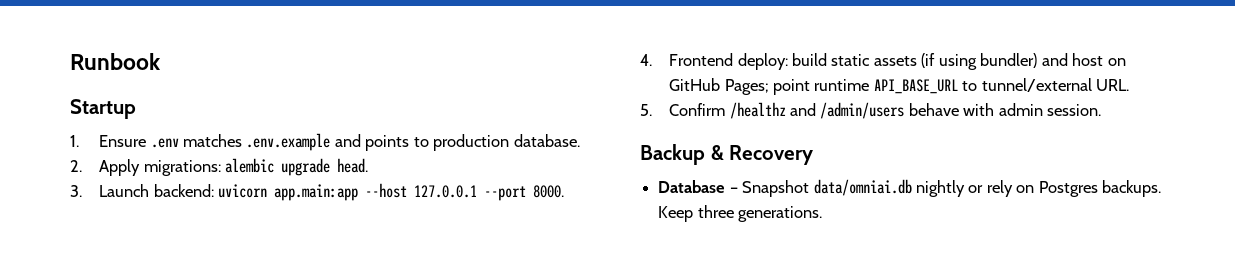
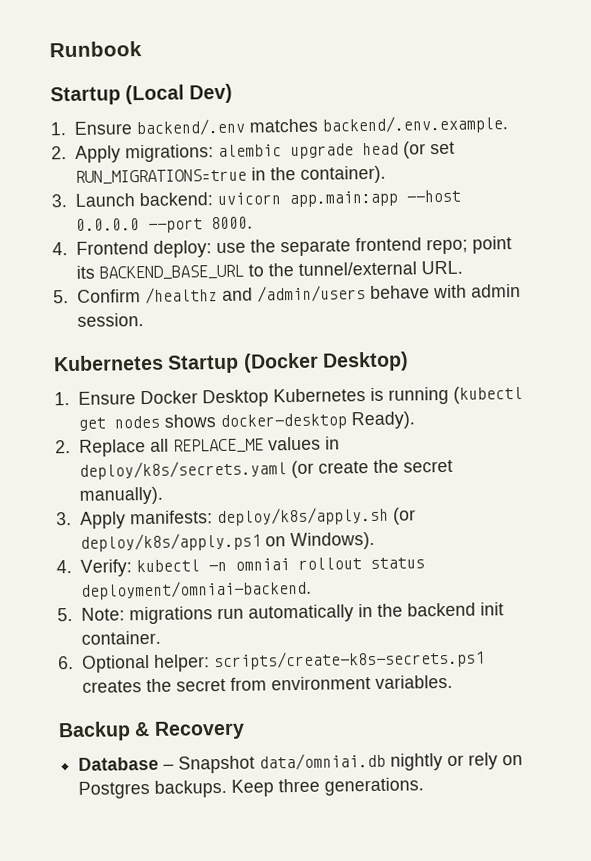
- Startup
- 1. Ensure .env matches .env.example and points to production database.
+ Startup (Local Dev)
+ 1. Ensure backend/.env matches backend/.env.example.
- 2. Apply migrations: alembic upgrade head.
+ 2. Apply migrations: alembic upgrade head (or set RUN_MIGRATIONS=true in the container).
- 3. Launch backend: uvicorn app.main:app --host 127.0.0.1 --port 8000.
+ 3. Launch backend: uvicorn app.main:app --host 0.0.0.0 --port 8000.
- 4. Frontend deploy: build static assets (if using bundler) and host on GitHub Pages; point runtime API_BASE_URL to tunnel/external URL.
+ 4. Frontend deploy: use the separate frontend repo; point its BACKEND_BASE_URL to the tunnel/external URL.
+ Kubernetes Startup (Docker Desktop)
+ 1. Ensure Docker Desktop Kubernetes is running (kubectl get nodes shows docker-desktop Ready).
+ 2. Replace all REPLACE_ME values in deploy/k8s/secrets.yaml (or create the secret manually).
+ 3. Apply manifests: deploy/k8s/apply.sh (or deploy/k8s/apply.ps1 on Windows).
+ 4. Verify: kubectl -n omniai rollout status deployment/omniai-backend.
+ 5. Note: migrations run automatically in the backend init container.
+ 6. Optional helper: scripts/create-k8s-secrets.ps1 creates the secret from environment variables.

